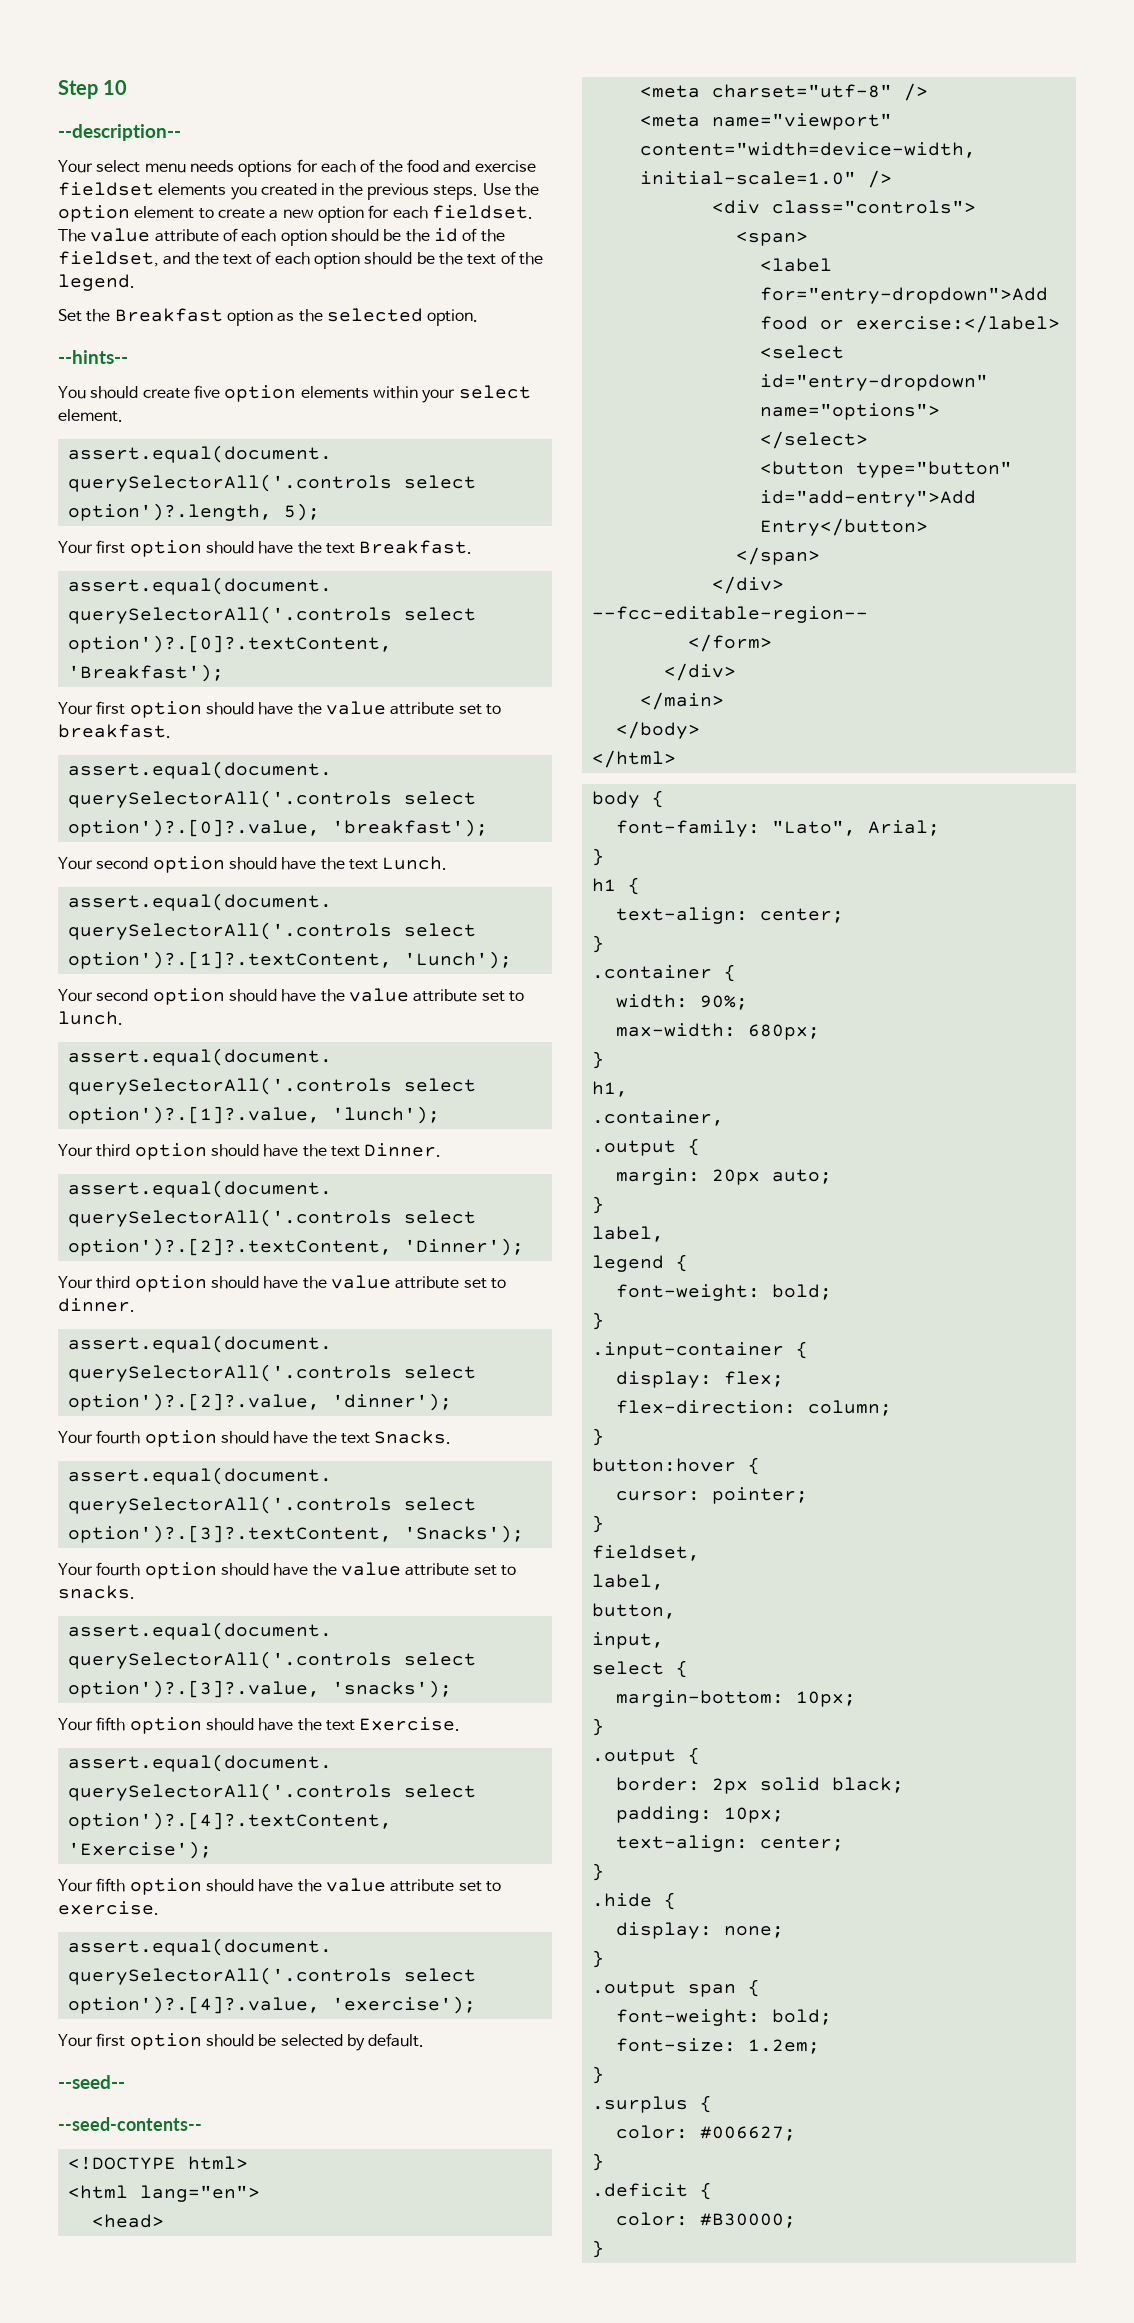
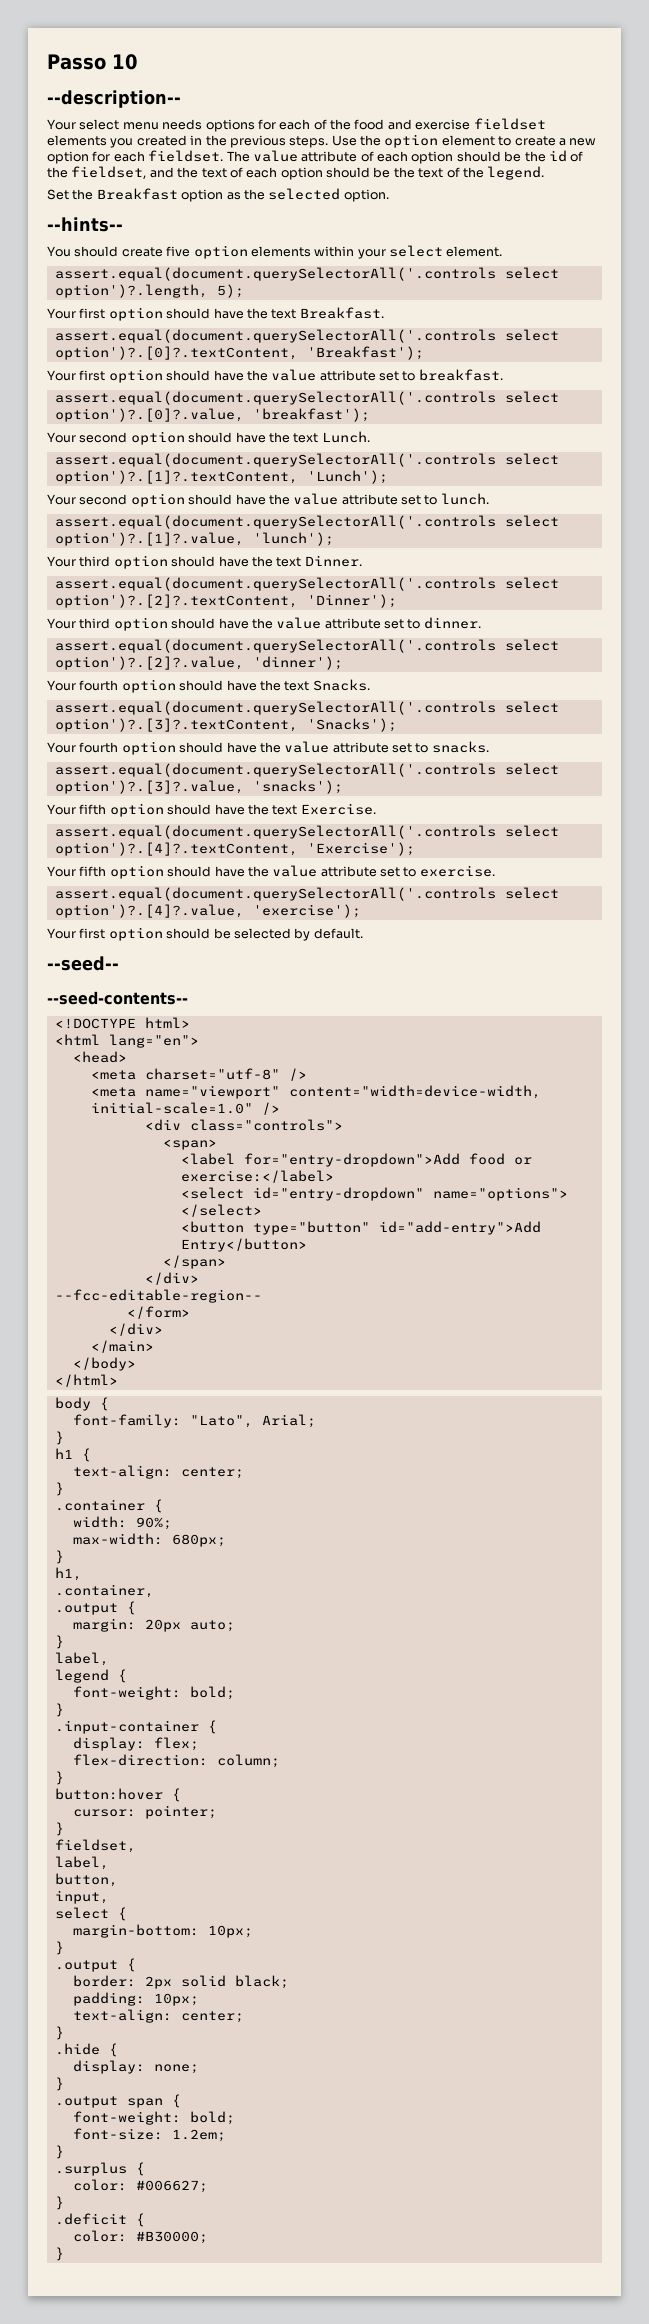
- Step 10
+ Passo 10

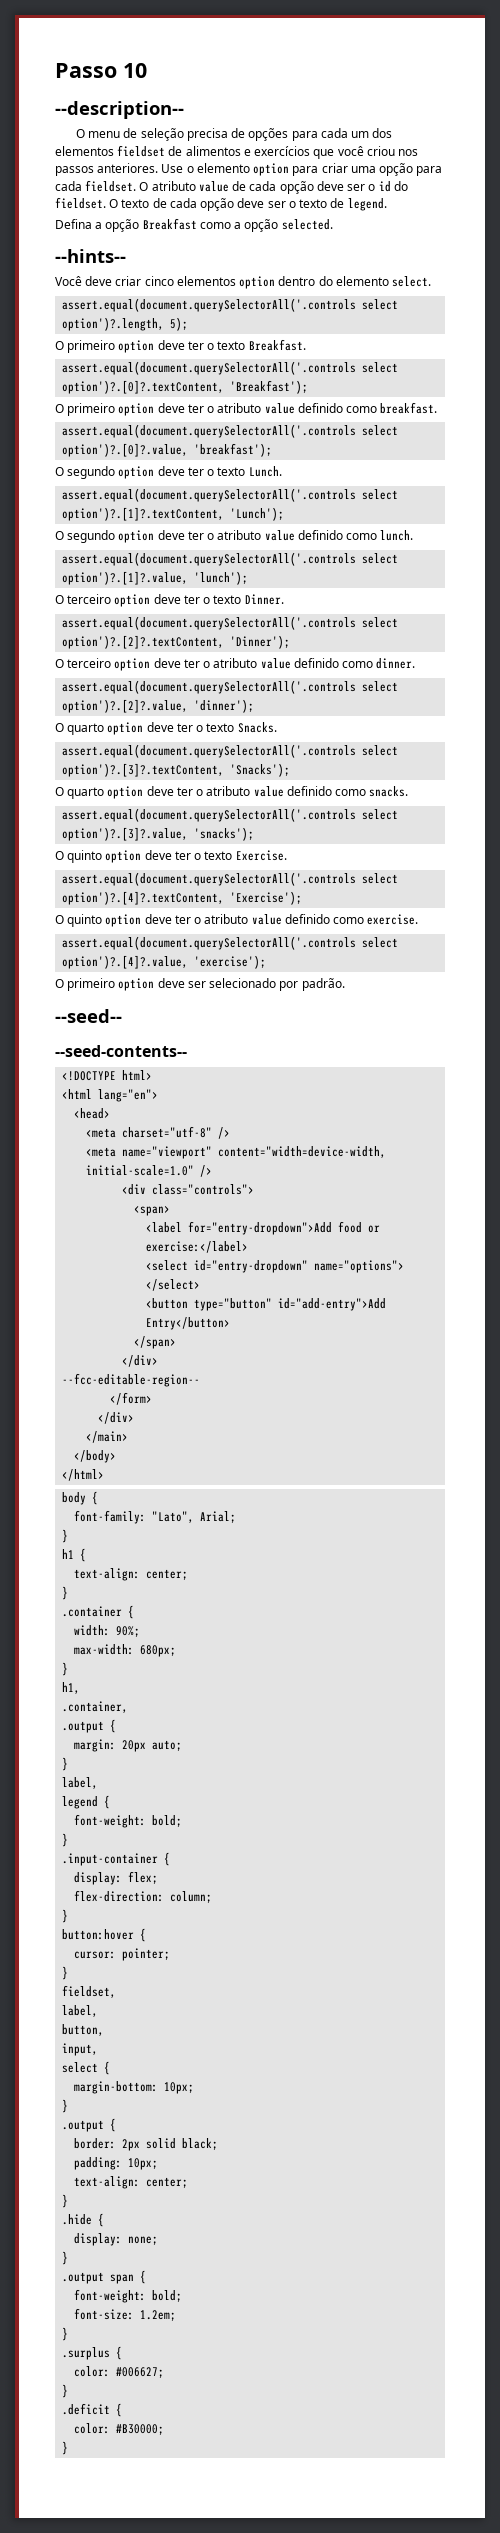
- Your select menu needs options for each of the food and exercise fieldset elements you created in the previous steps. Use the option element to create a new option for each fieldset. The value attribute of each option should be the id of the fieldset, and the text of each option should be the text of the legend.
- Set the Breakfast option as the selected option.
+ O menu de seleção precisa de opções para cada um dos elementos fieldset de alimentos e exercícios que você criou nos passos anteriores. Use o elemento option para criar uma opção para cada fieldset. O atributo value de cada opção deve ser o id do fieldset. O texto de cada opção deve ser o texto de legend.
+ Defina a opção Breakfast como a opção selected.
  --hints--
- You should create five option elements within your select element.
+ Você deve criar cinco elementos option dentro do elemento select.
  assert.equal(document.querySelectorAll('.controls select option')?.length, 5);
- Your first option should have the text Breakfast.
+ O primeiro option deve ter o texto Breakfast.
- Your first option should have the value attribute set to breakfast.
+ O primeiro option deve ter o atributo value definido como breakfast.
- Your second option should have the text Lunch.
+ O segundo option deve ter o texto Lunch.
- Your second option should have the value attribute set to lunch.
+ O segundo option deve ter o atributo value definido como lunch.
- Your third option should have the text Dinner.
+ O terceiro option deve ter o texto Dinner.
- Your third option should have the value attribute set to dinner.
+ O terceiro option deve ter o atributo value definido como dinner.
- Your fourth option should have the text Snacks.
+ O quarto option deve ter o texto Snacks.
- Your fourth option should have the value attribute set to snacks.
+ O quarto option deve ter o atributo value definido como snacks.
- Your fifth option should have the text Exercise.
+ O quinto option deve ter o texto Exercise.
- Your fifth option should have the value attribute set to exercise.
+ O quinto option deve ter o atributo value definido como exercise.
- Your first option should be selected by default.
+ O primeiro option deve ser selecionado por padrão.

